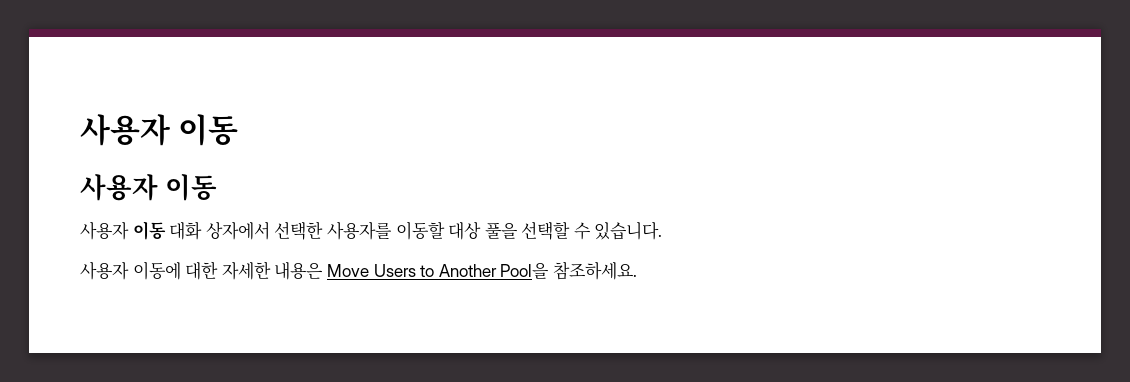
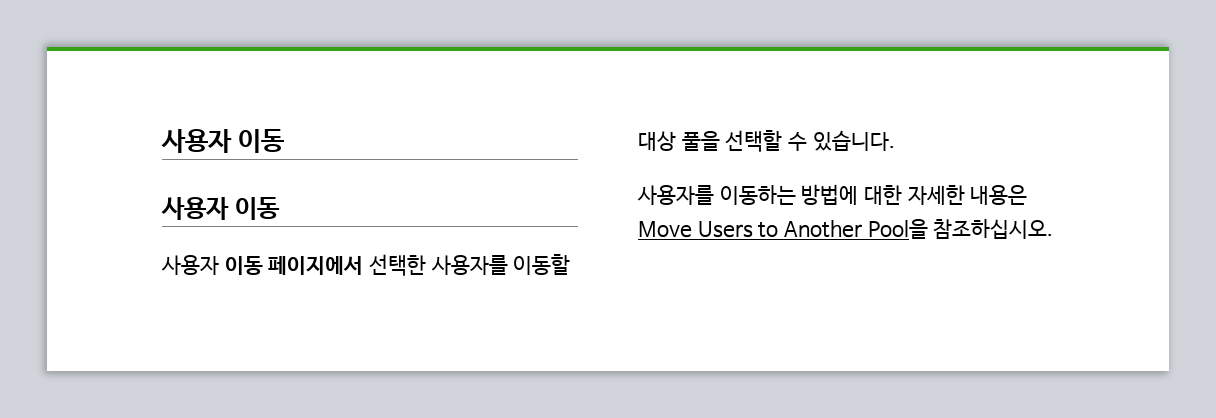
- 사용자 이동 대화 상자에서 선택한 사용자를 이동할 대상 풀을 선택할 수 있습니다.
+ 사용자 이동 페이지에서 선택한 사용자를 이동할 대상 풀을 선택할 수 있습니다.
- 사용자 이동에 대한 자세한 내용은 Move Users to Another Pool을 참조하세요.
+ 사용자를 이동하는 방법에 대한 자세한 내용은 Move Users to Another Pool을 참조하십시오.

